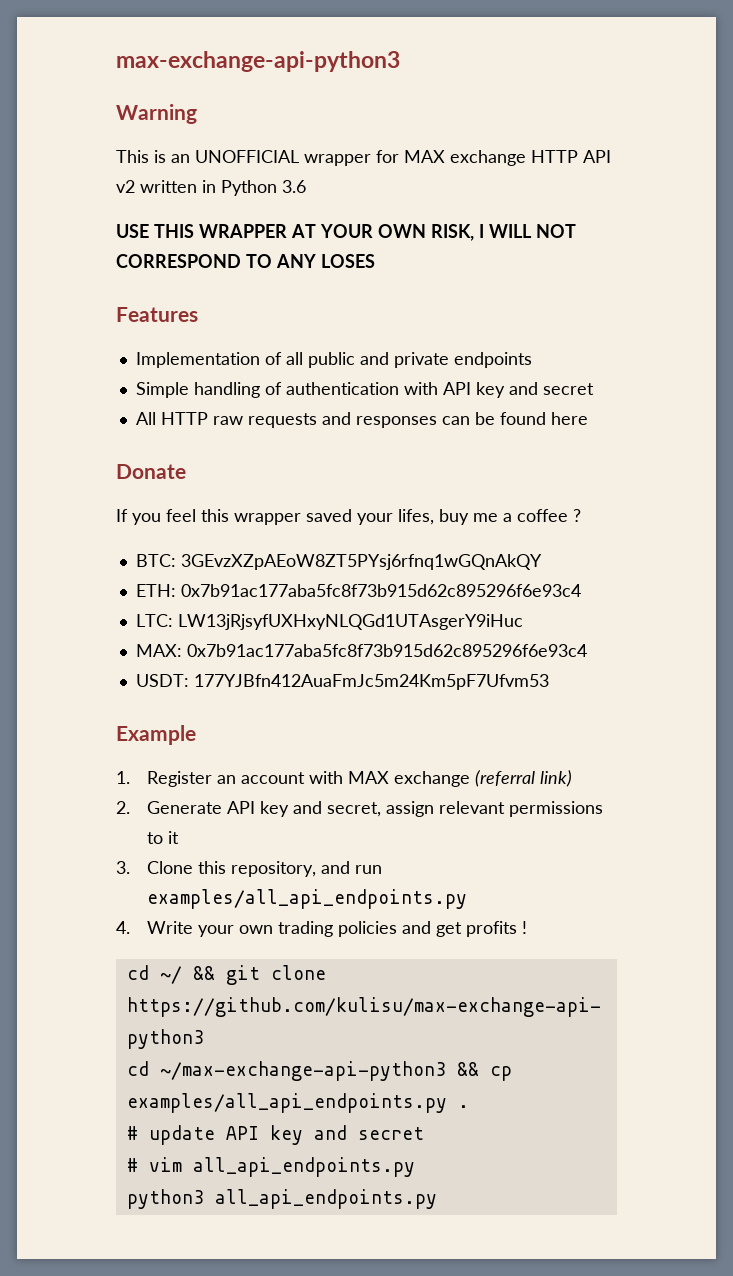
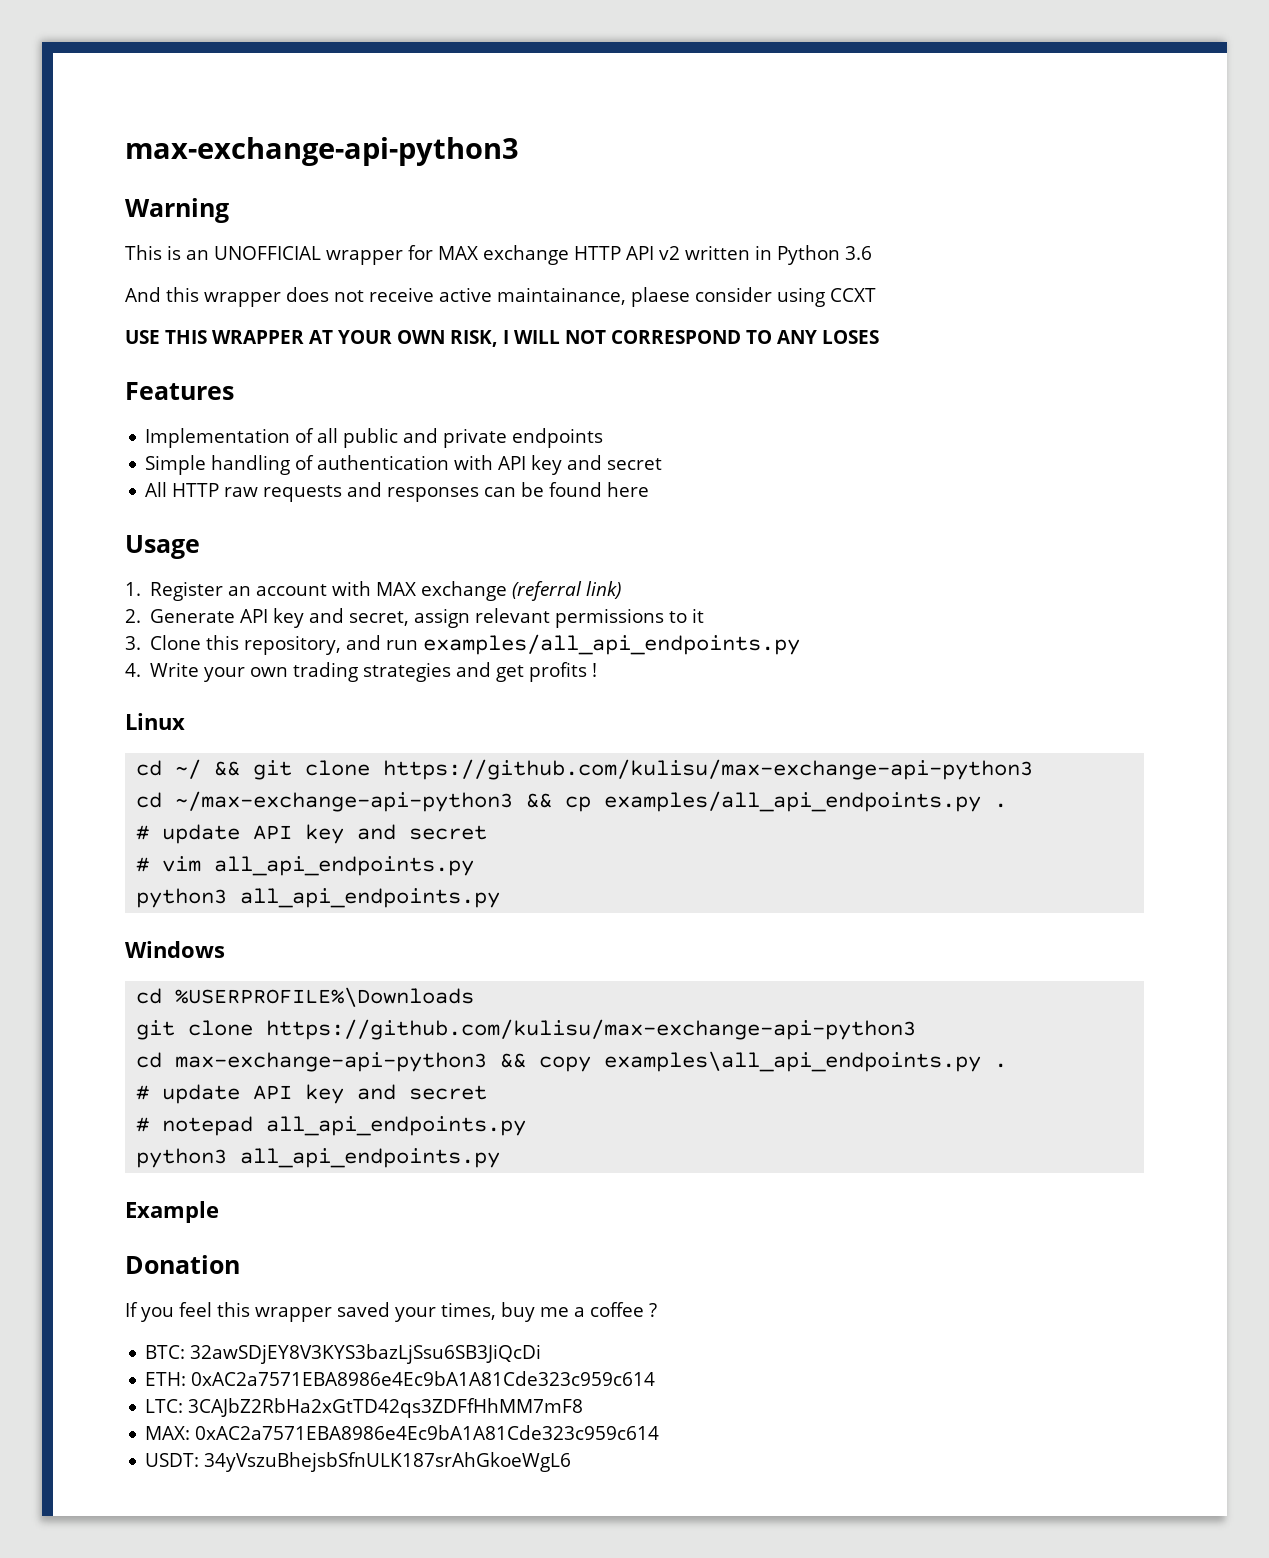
+ And this wrapper does not receive active maintainance, plaese consider using CCXT
- Donate
- If you feel this wrapper saved your lifes, buy me a coffee ?
- BTC: 3GEvzXZpAEoW8ZT5PYsj6rfnq1wGQnAkQY
- ETH: 0x7b91ac177aba5fc8f73b915d62c895296f6e93c4
- LTC: LW13jRjsyfUXHxyNLQGd1UTAsgerY9iHuc
- MAX: 0x7b91ac177aba5fc8f73b915d62c895296f6e93c4
- USDT: 177YJBfn412AuaFmJc5m24Km5pF7Ufvm53
- Example
+ Usage
- 4. Write your own trading policies and get profits !
+ 4. Write your own trading strategies and get profits !
+ Linux
+ Windows
+ cd %USERPROFILE%\Downloads
+ git clone https://github.com/kulisu/max-exchange-api-python3
+ cd max-exchange-api-python3 && copy examples\all_api_endpoints.py .
+ # update API key and secret
+ # notepad all_api_endpoints.py
+ python3 all_api_endpoints.py
+ Example
+ Donation
+ If you feel this wrapper saved your times, buy me a coffee ?
+ BTC: 32awSDjEY8V3KYS3bazLjSsu6SB3JiQcDi
+ ETH: 0xAC2a7571EBA8986e4Ec9bA1A81Cde323c959c614
+ LTC: 3CAJbZ2RbHa2xGtTD42qs3ZDFfHhMM7mF8
+ MAX: 0xAC2a7571EBA8986e4Ec9bA1A81Cde323c959c614
+ USDT: 34yVszuBhejsbSfnULK187srAhGkoeWgL6

